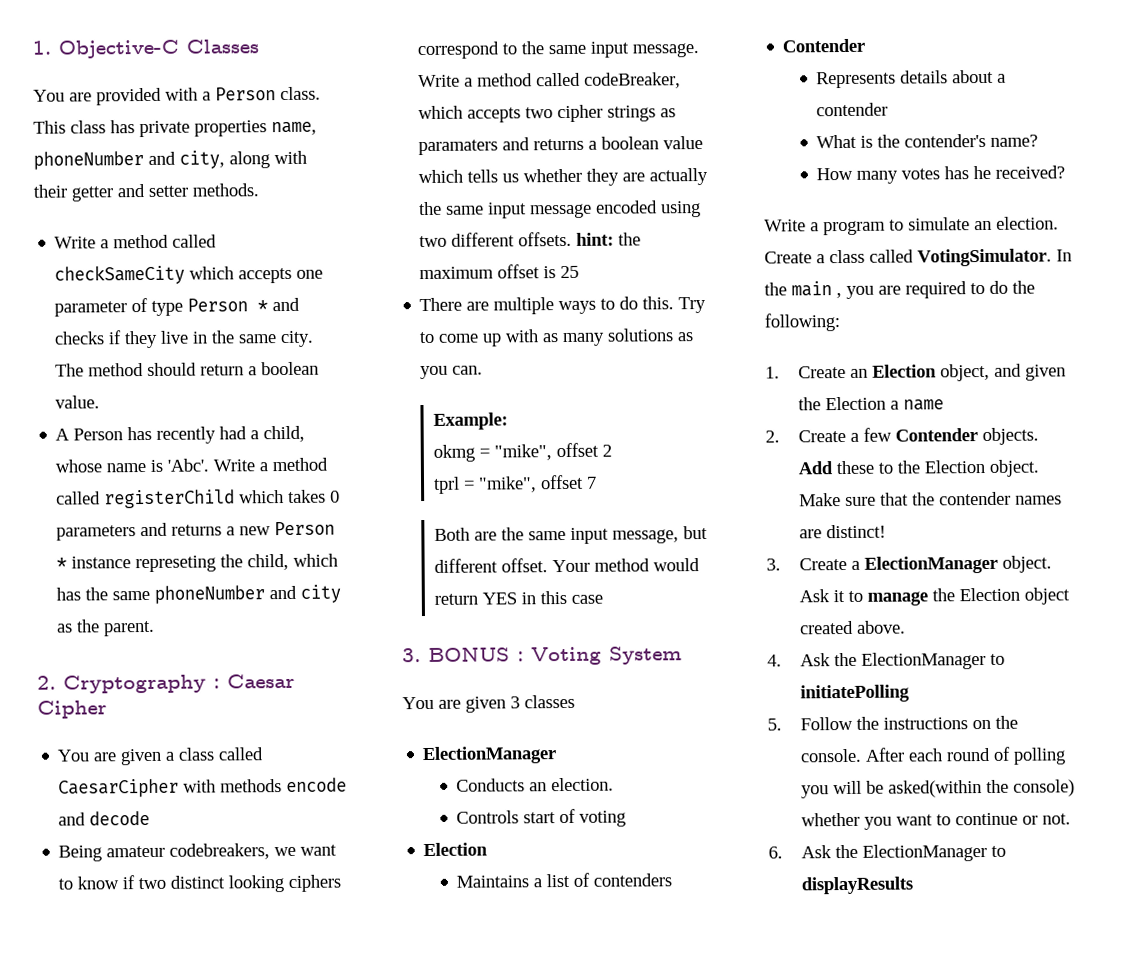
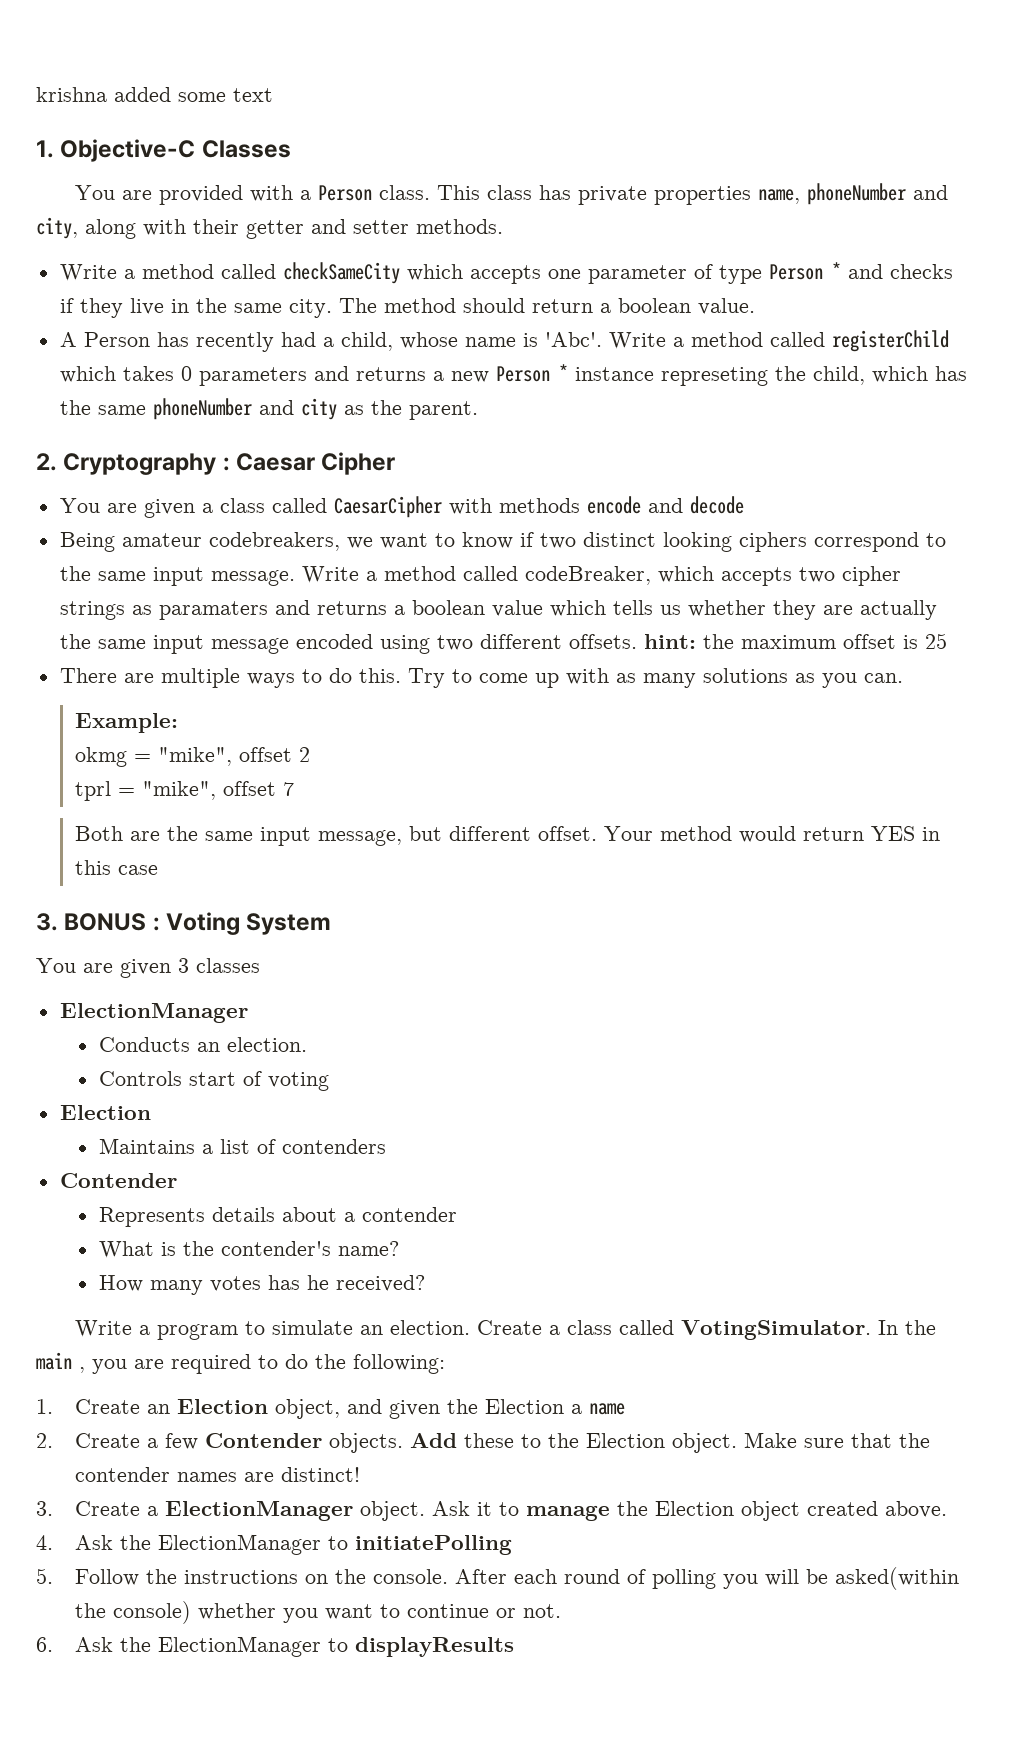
+ krishna added some text

